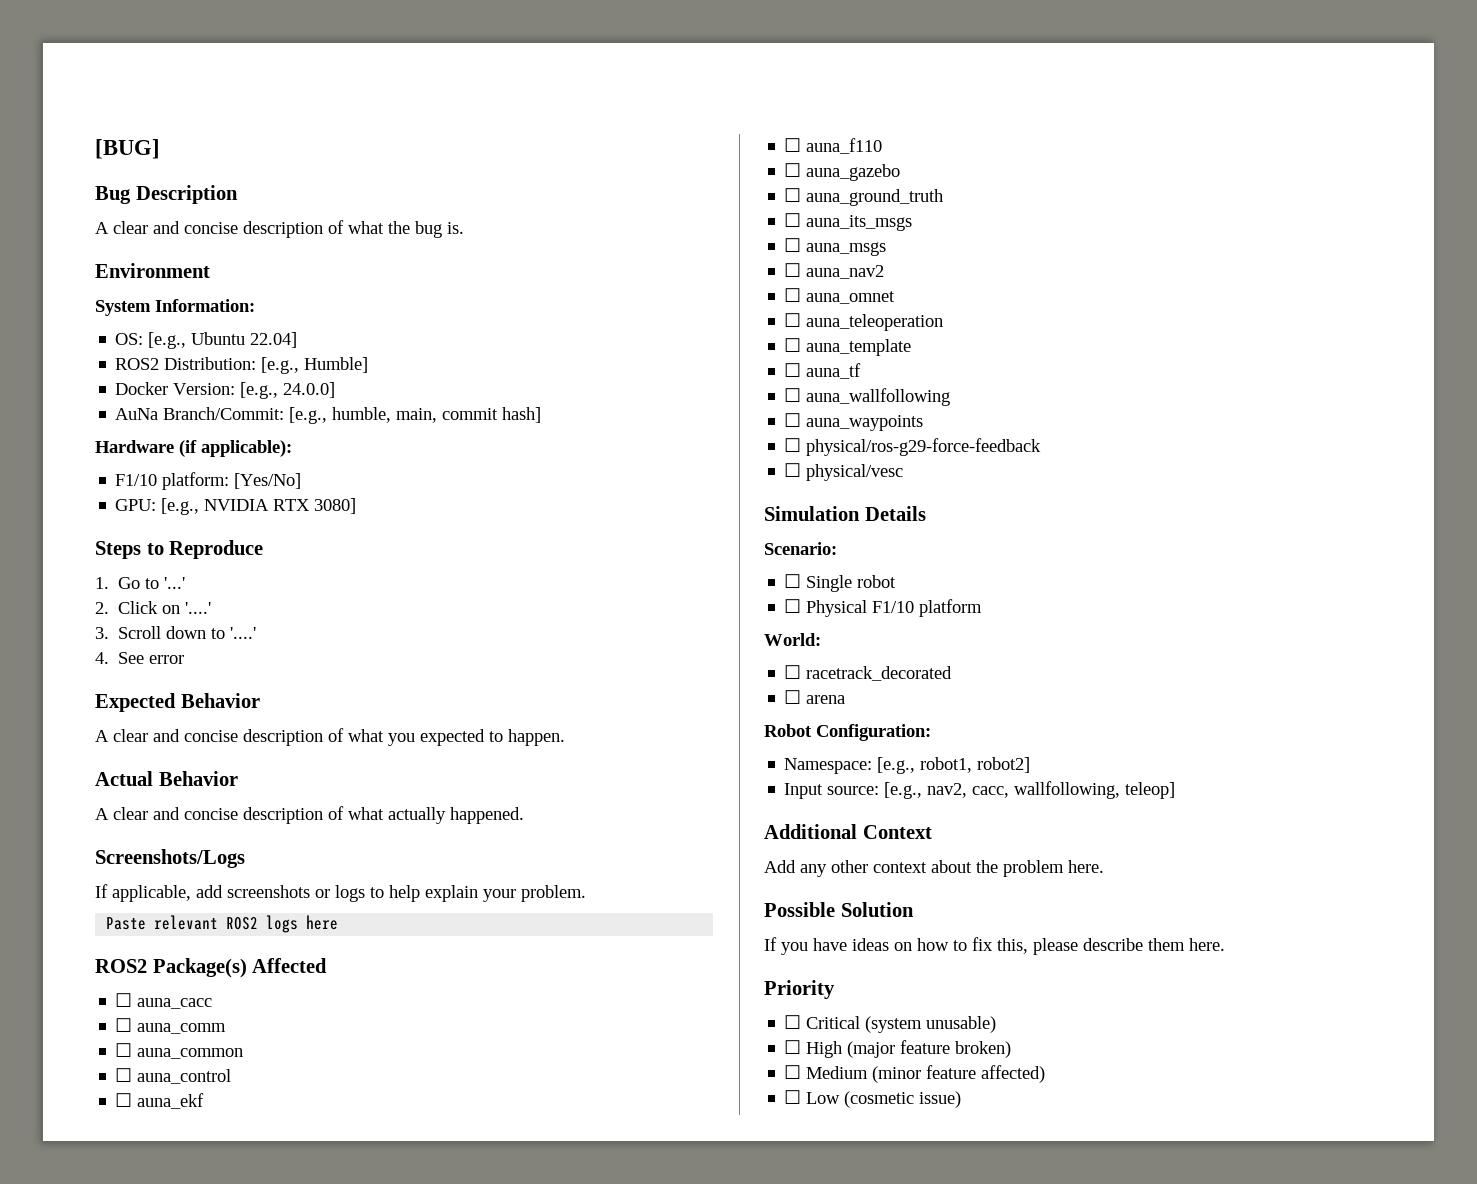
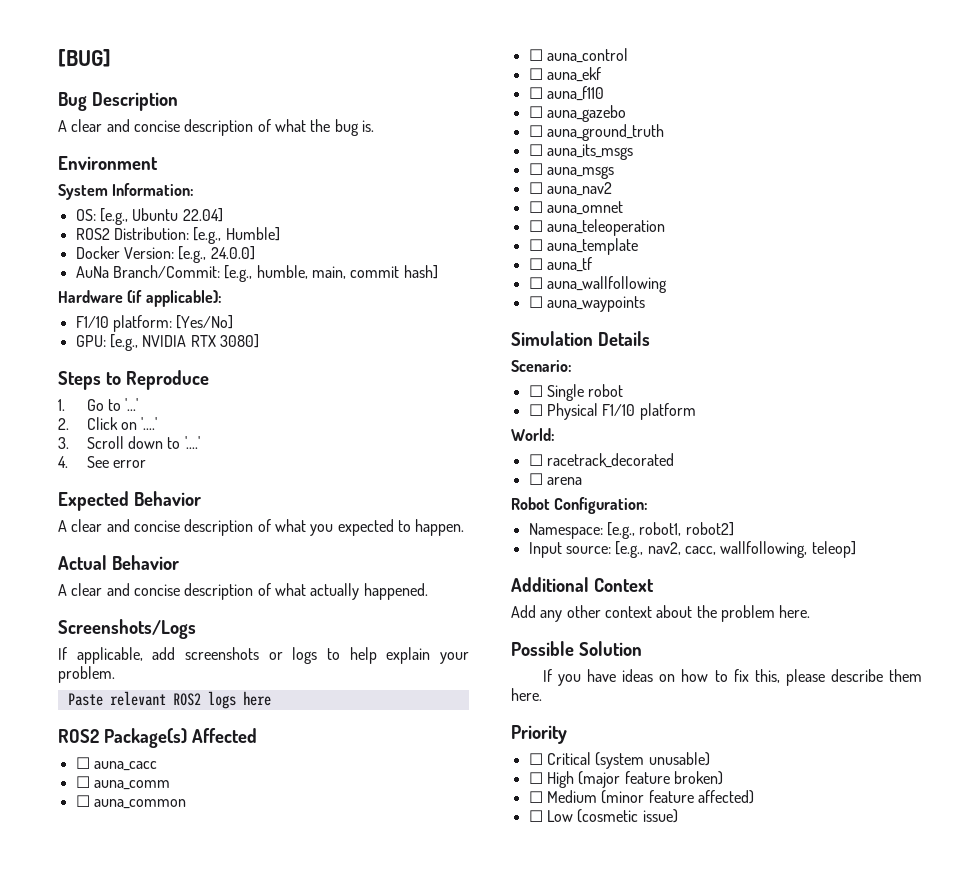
- ☐ physical/ros-g29-force-feedback
- ☐ physical/vesc

